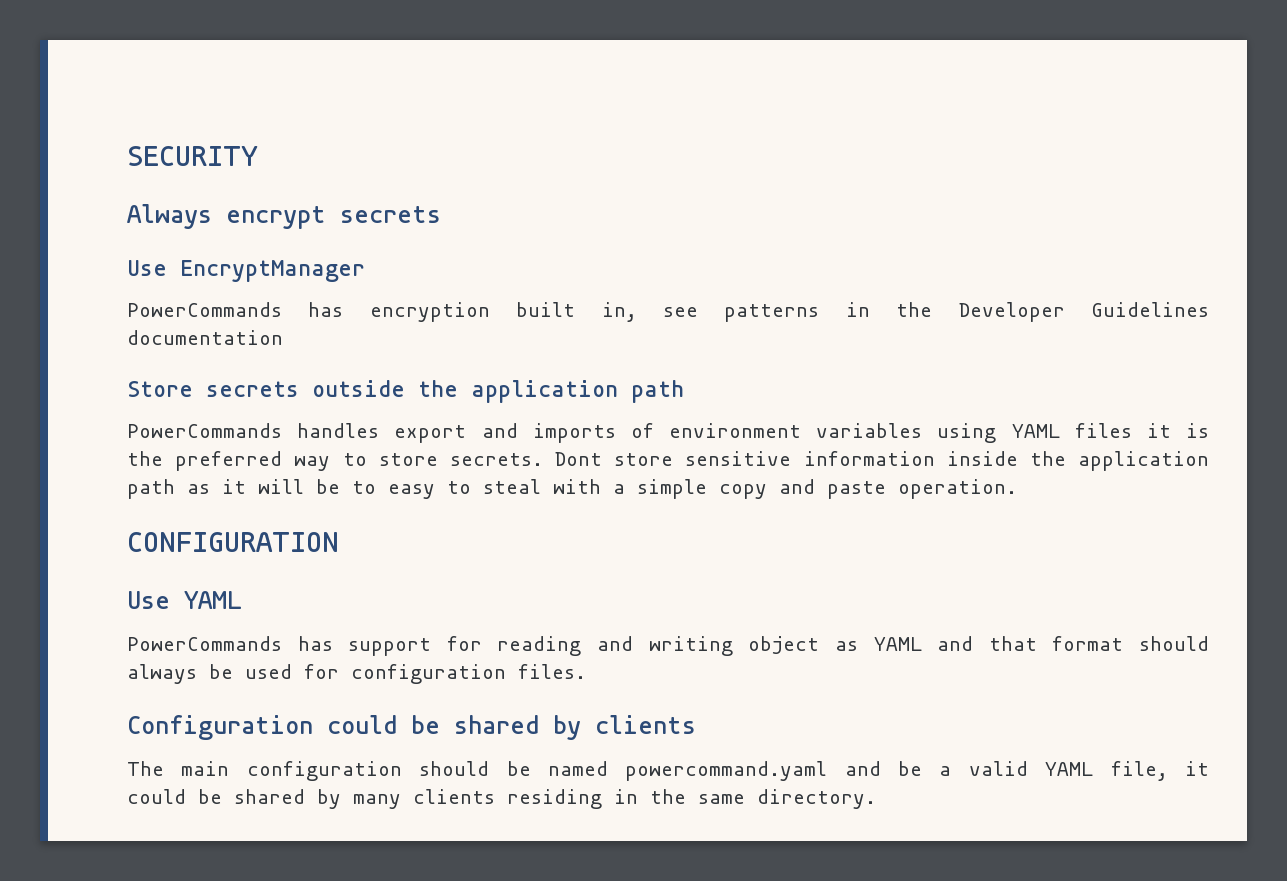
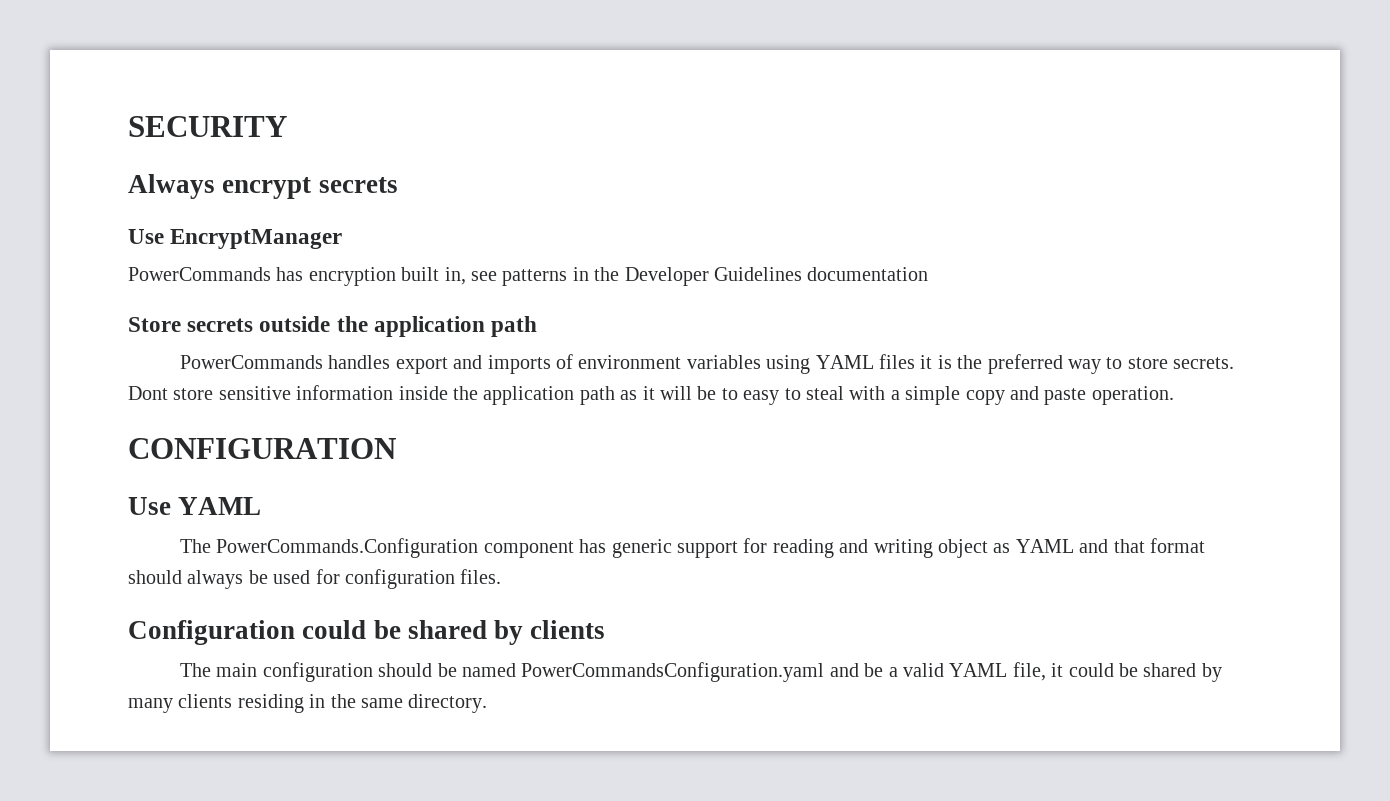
- PowerCommands has support for reading and writing object as YAML and that format should always be used for configuration files.
+ The PowerCommands.Configuration component has generic support for reading and writing object as YAML and that format should always be used for configuration files.
- The main configuration should be named powercommand.yaml and be a valid YAML file, it could be shared by many clients residing in the same directory.
+ The main configuration should be named PowerCommandsConfiguration.yaml and be a valid YAML file, it could be shared by many clients residing in the same directory.

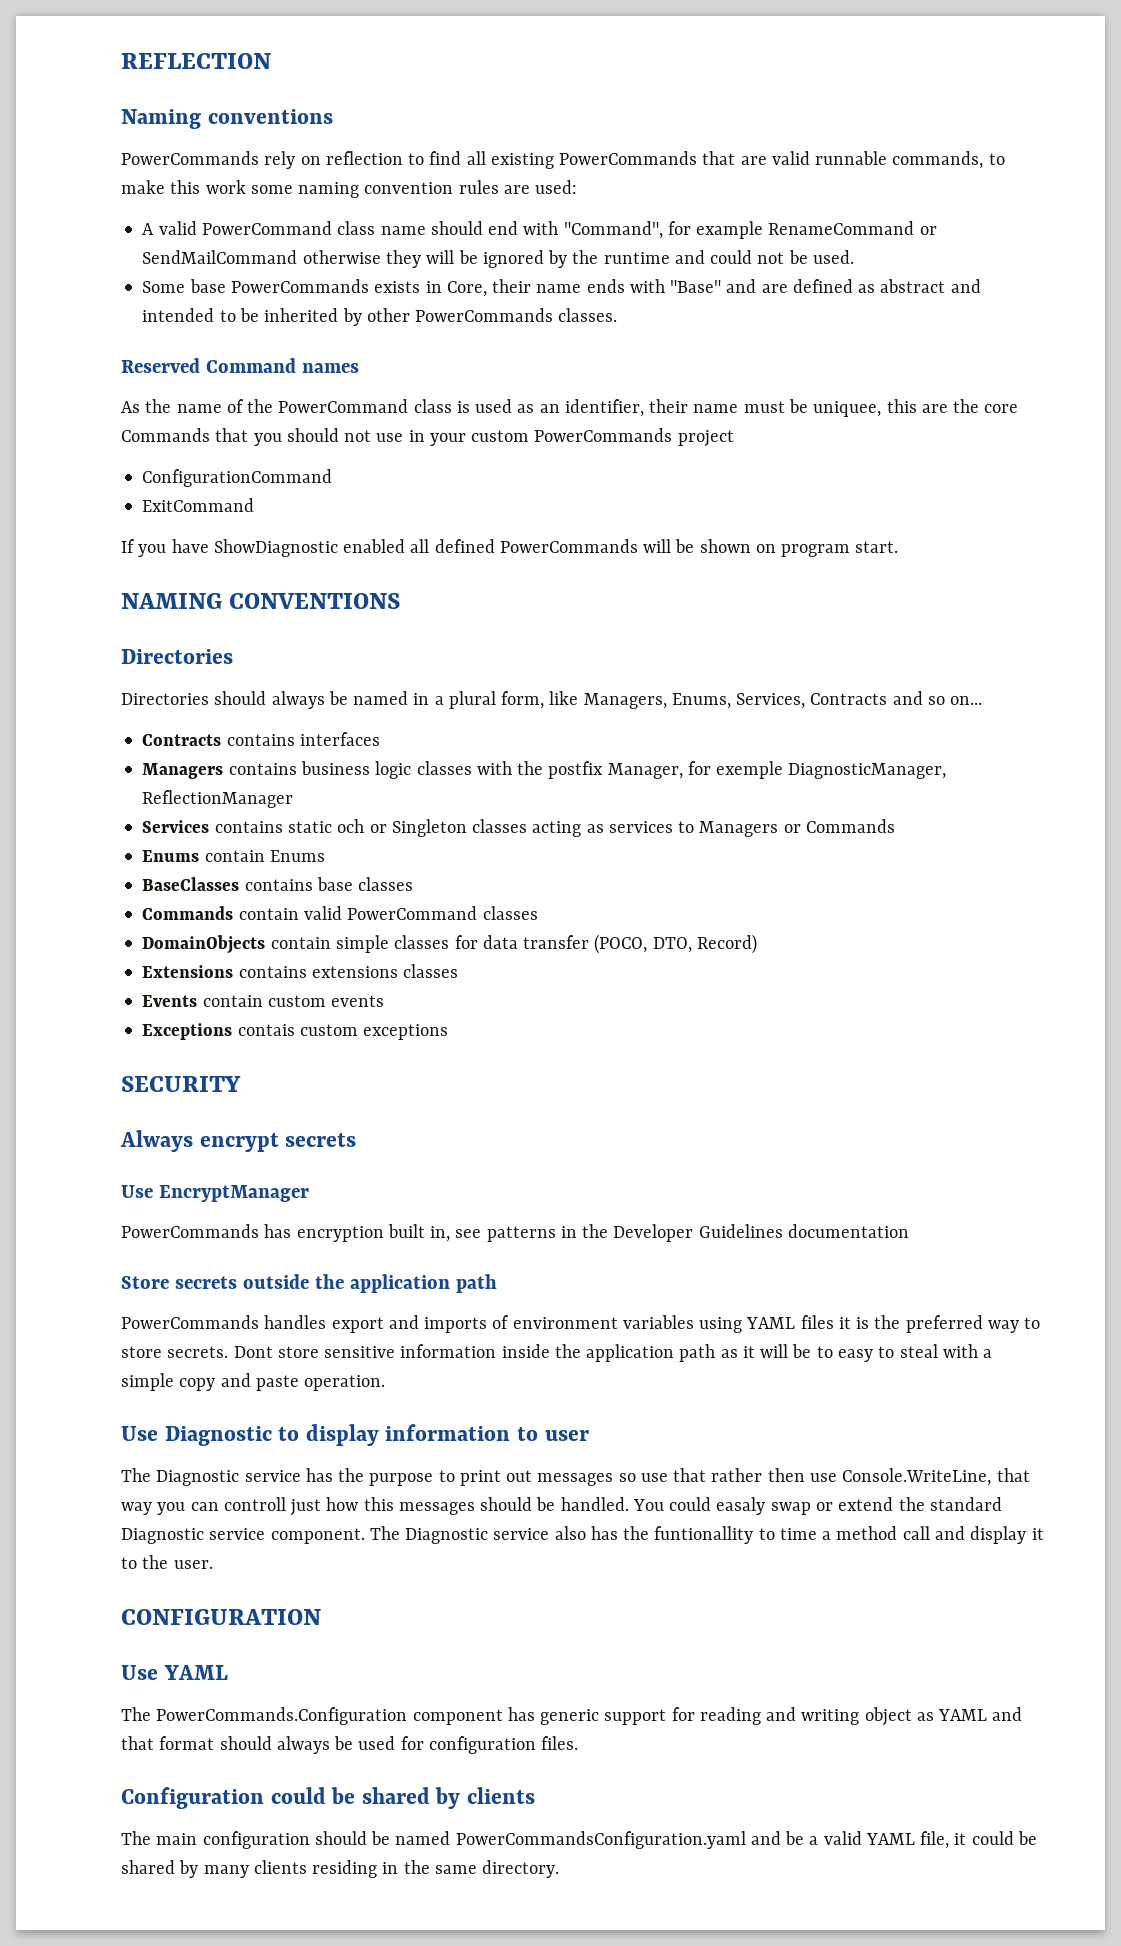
+ REFLECTION
+ Naming conventions
+ PowerCommands rely on reflection to find all existing PowerCommands that are valid runnable commands, to make this work some naming convention rules are used:
+ A valid PowerCommand class name should end with "Command", for example RenameCommand or SendMailCommand otherwise they will be ignored by the runtime and could not be used.
+ Some base PowerCommands exists in Core, their name ends with "Base" and are defined as abstract and intended to be inherited by other PowerCommands classes.
+ Reserved Command names
+ As the name of the PowerCommand class is used as an identifier, their name must be uniquee, this are the core Commands that you should not use in your custom PowerCommands project
+ ConfigurationCommand
+ ExitCommand
+ If you have ShowDiagnostic enabled all defined PowerCommands will be shown on program start.
+ NAMING CONVENTIONS
+ Directories
+ Directories should always be named in a plural form, like Managers, Enums, Services, Contracts and so on...
+ Contracts contains interfaces
+ Managers contains business logic classes with the postfix Manager, for exemple DiagnosticManager, ReflectionManager
+ Services contains static och or Singleton classes acting as services to Managers or Commands
+ Enums contain Enums
+ BaseClasses contains base classes
+ Commands contain valid PowerCommand classes
+ DomainObjects contain simple classes for data transfer (POCO, DTO, Record)
+ Extensions contains extensions classes
+ Events contain custom events
+ Exceptions contais custom exceptions
+ Use Diagnostic to display information to user
+ The Diagnostic service has the purpose to print out messages so use that rather then use Console.WriteLine, that way you can controll just how this messages should be handled. You could easaly swap or extend the standard Diagnostic service component. The Diagnostic service also has the funtionallity to time a method call and display it to the user.

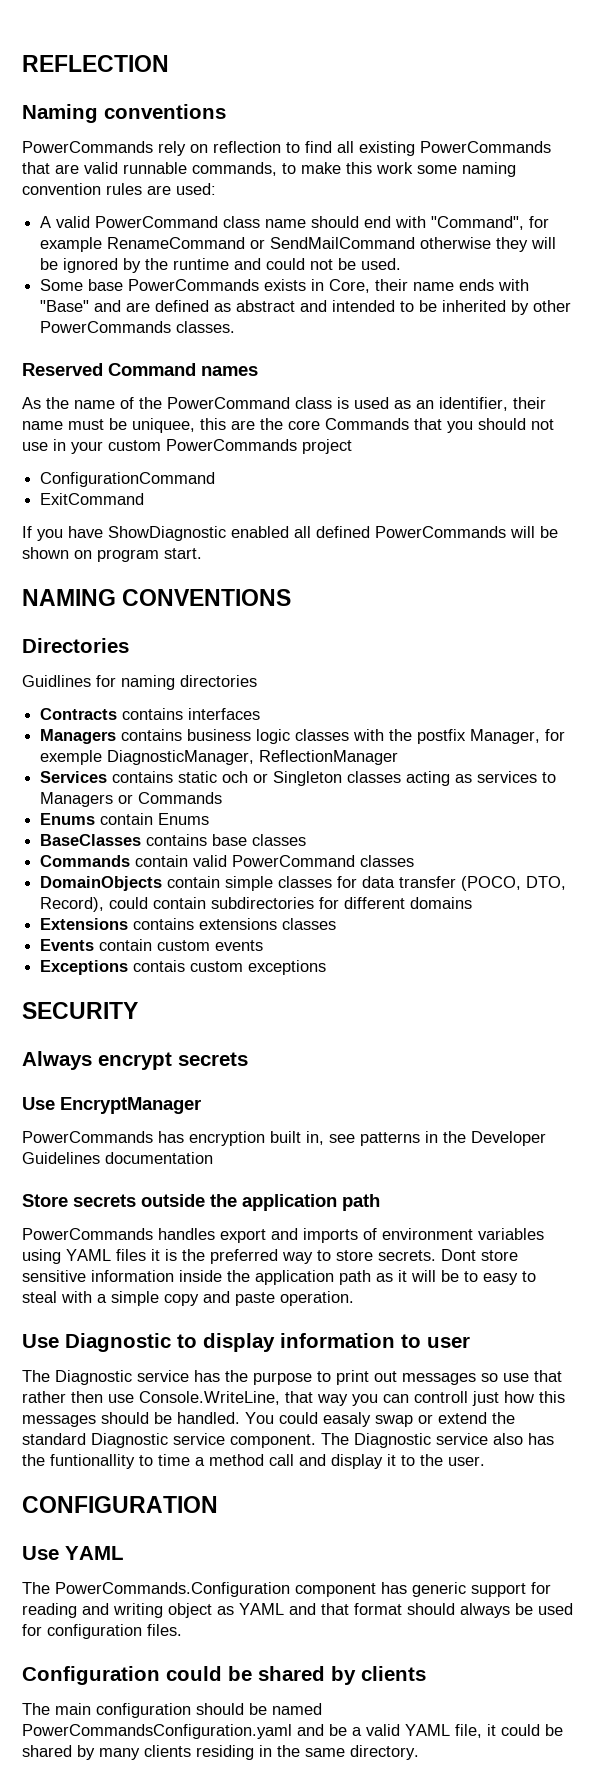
- Directories should always be named in a plural form, like Managers, Enums, Services, Contracts and so on...
+ Guidlines for naming directories
- DomainObjects contain simple classes for data transfer (POCO, DTO, Record)
+ DomainObjects contain simple classes for data transfer (POCO, DTO, Record), could contain subdirectories for different domains

